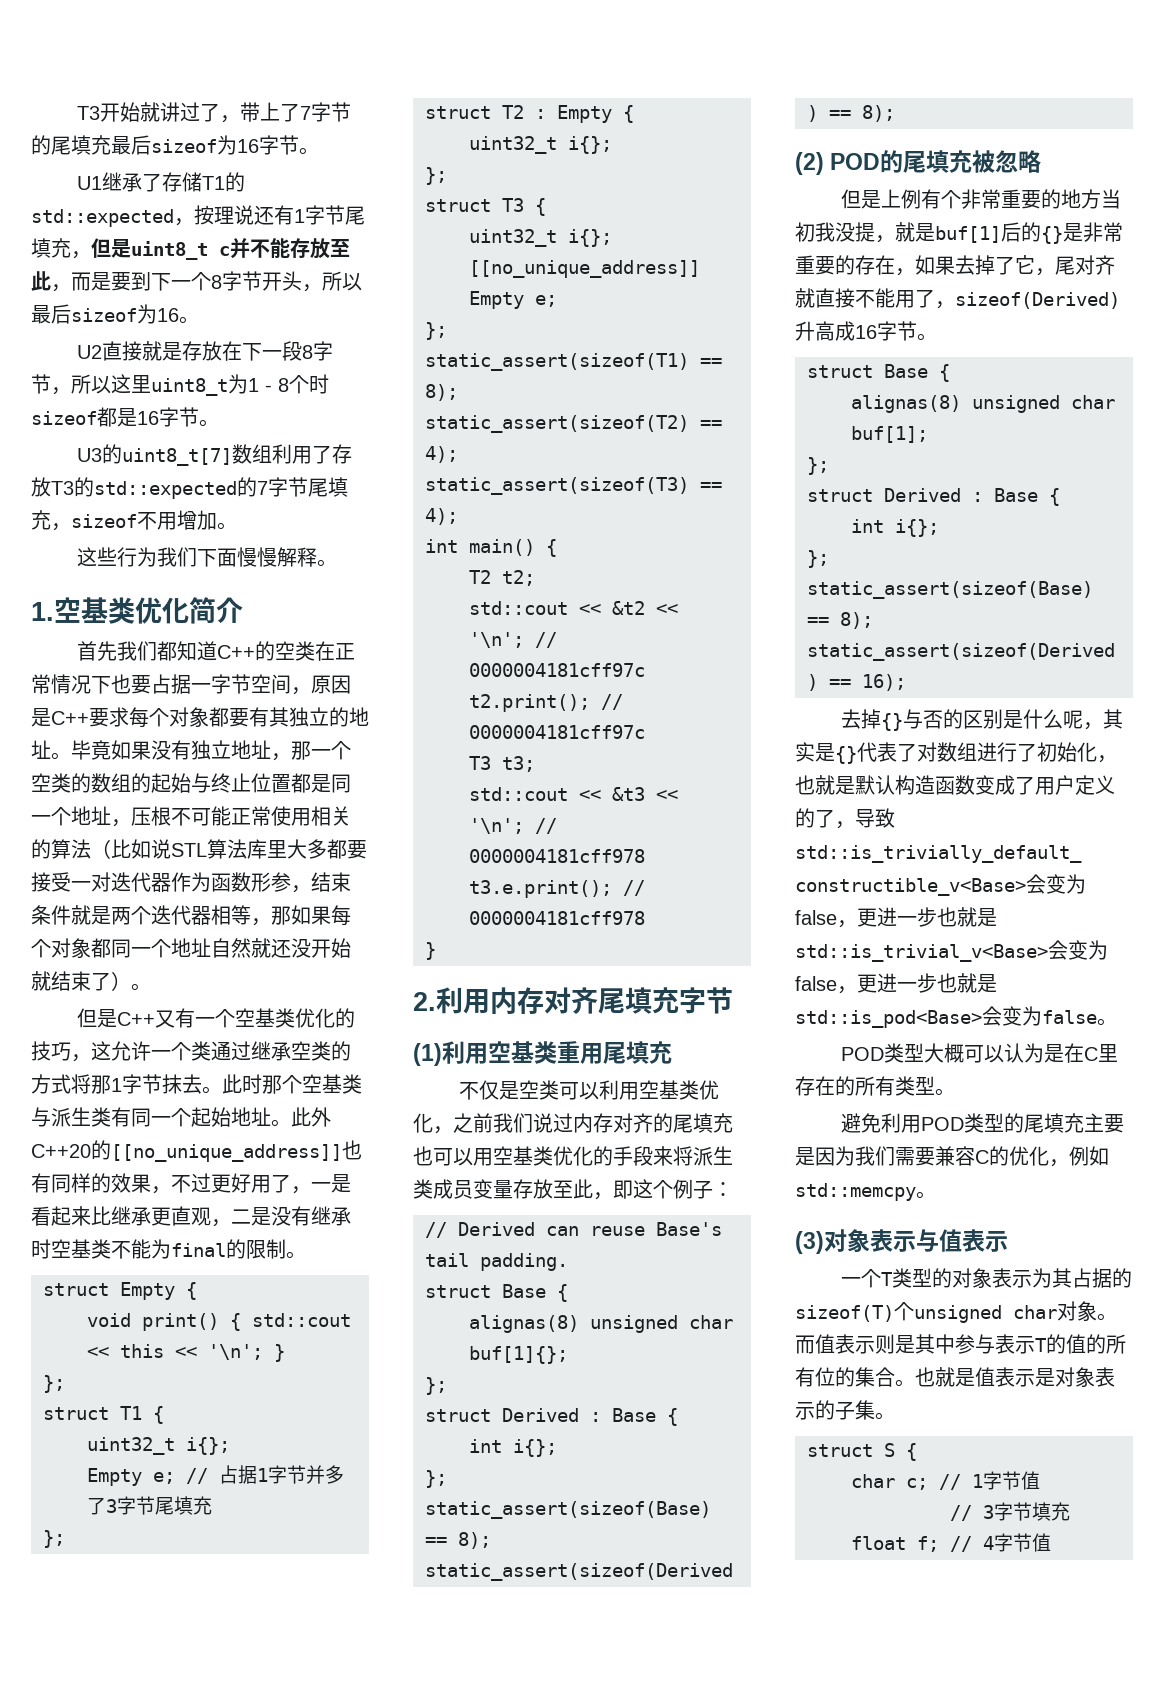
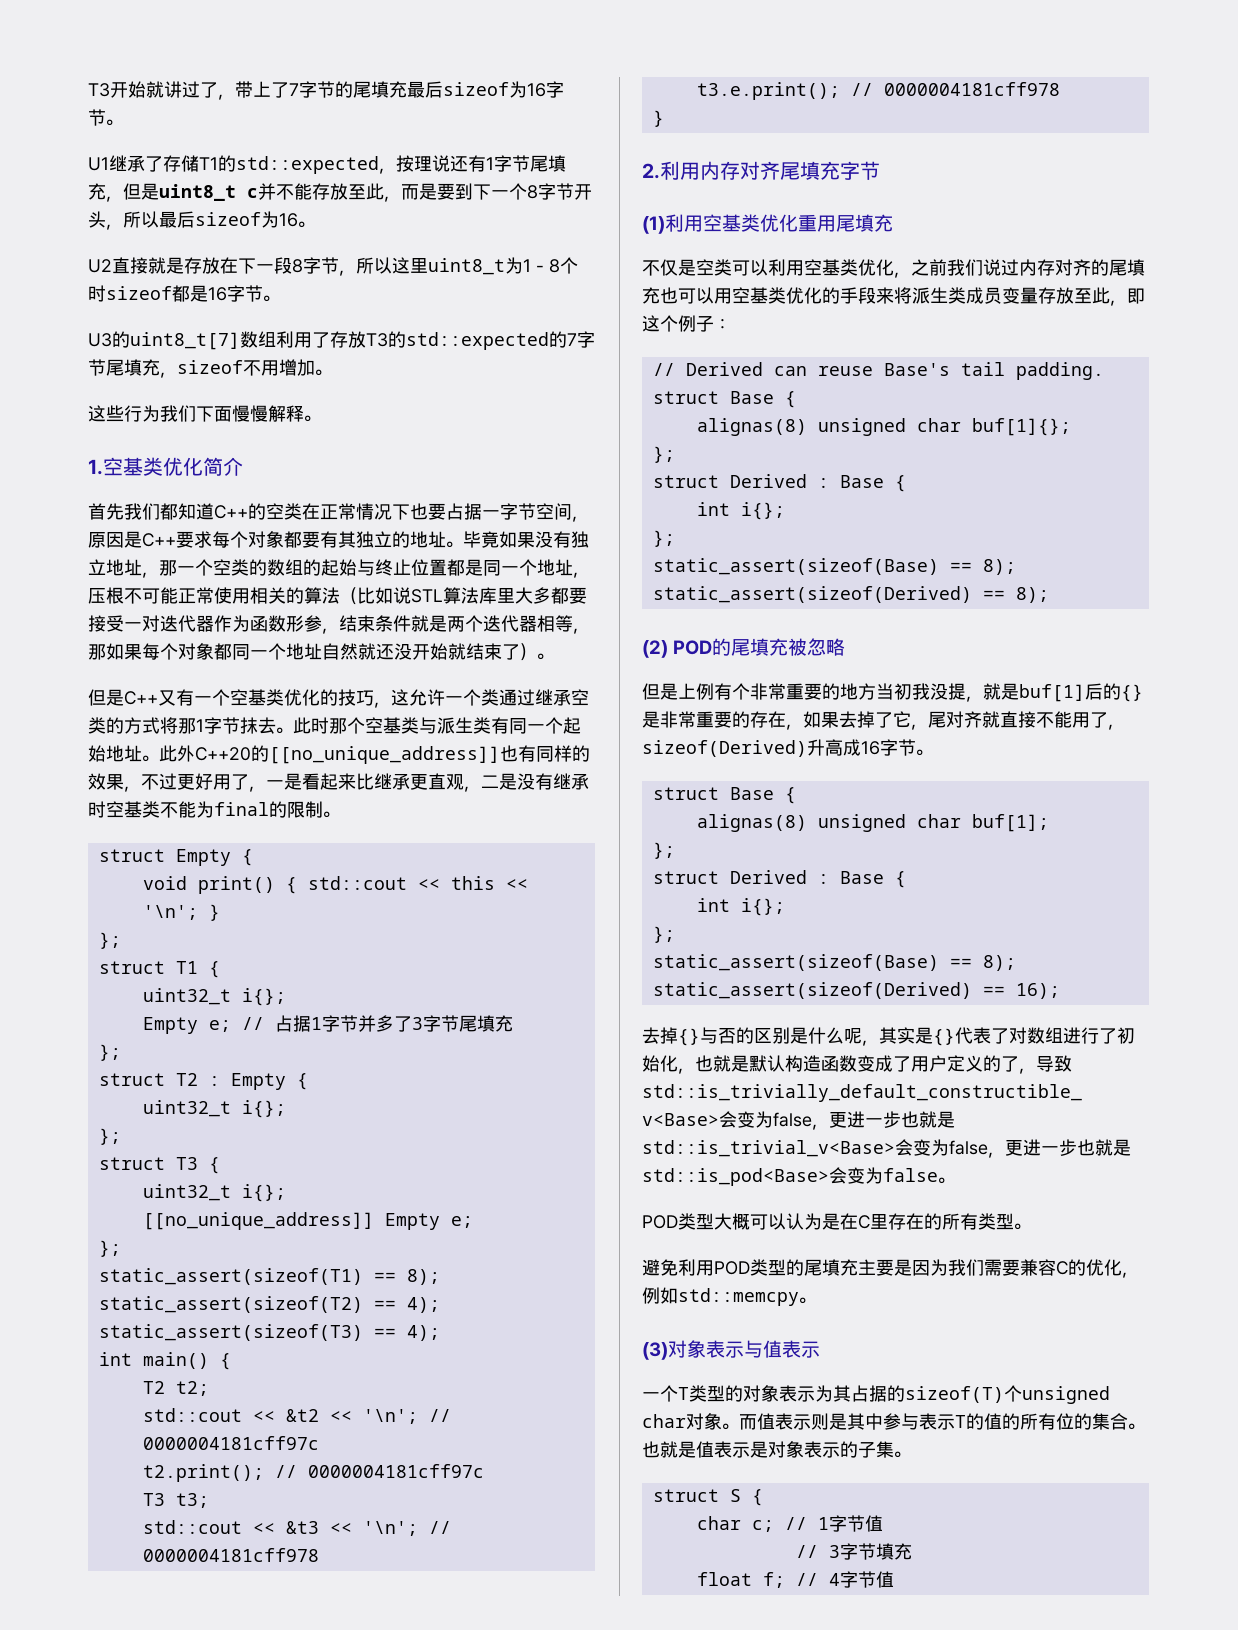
- (1)利用空基类重用尾填充
+ (1)利用空基类优化重用尾填充

